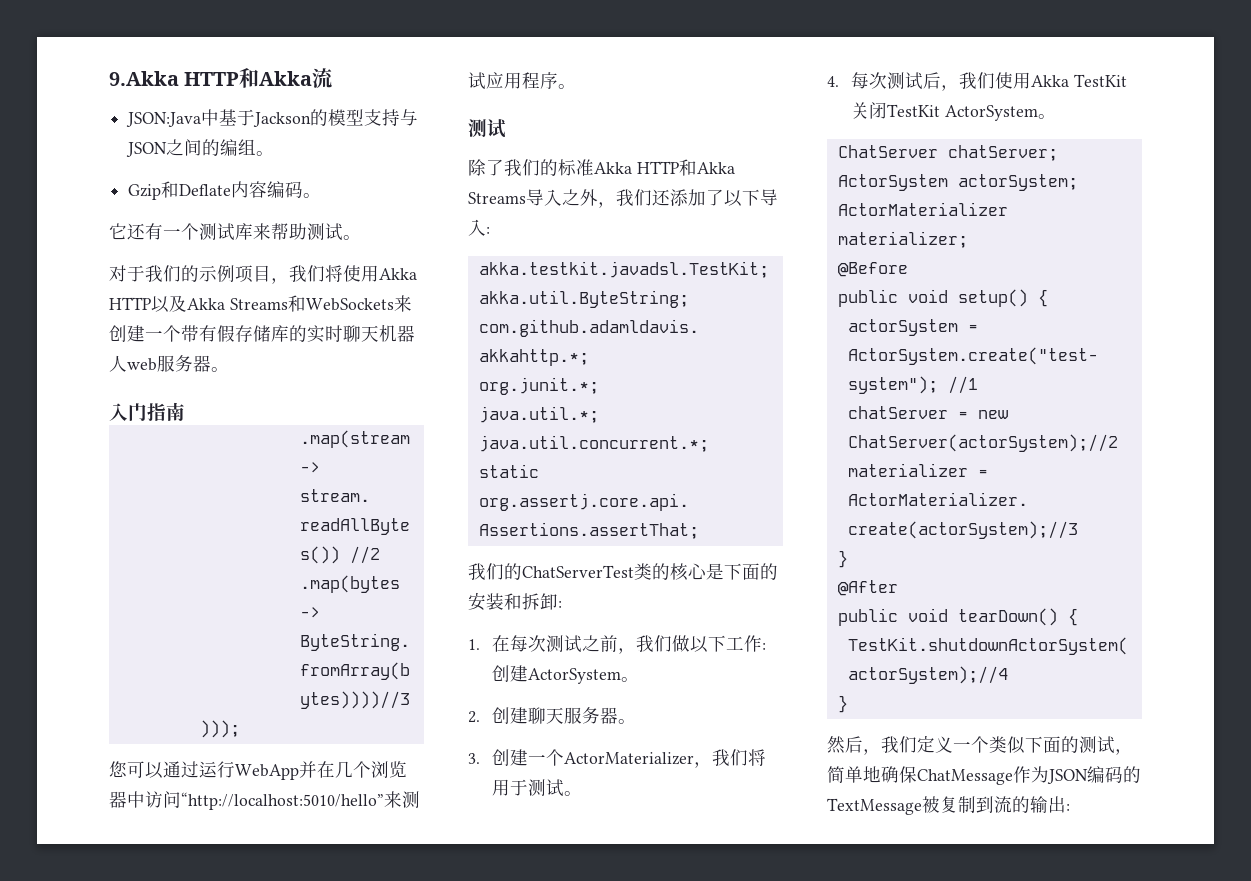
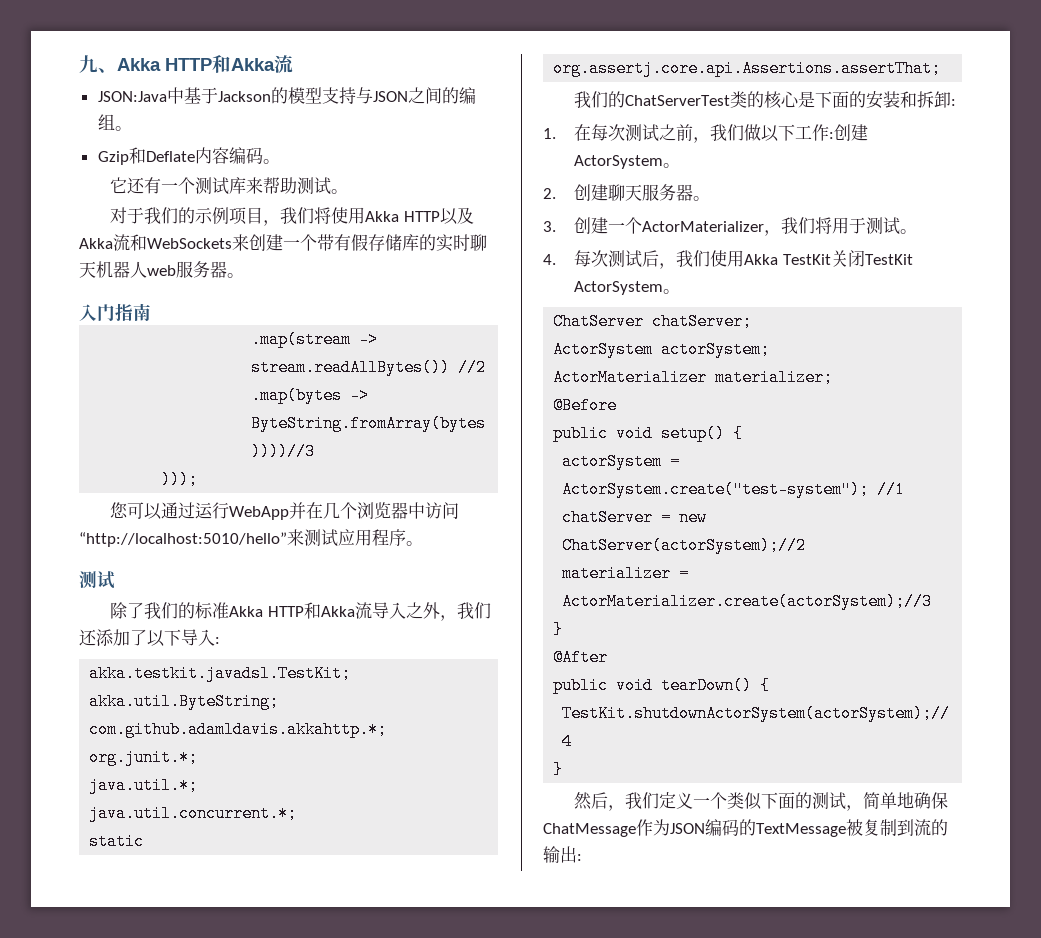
- 9.Akka HTTP和Akka流
+ 九、Akka HTTP和Akka流
- 对于我们的示例项目，我们将使用Akka HTTP以及Akka Streams和WebSockets来创建一个带有假存储库的实时聊天机器人web服务器。
+ 对于我们的示例项目，我们将使用Akka HTTP以及Akka流和WebSockets来创建一个带有假存储库的实时聊天机器人web服务器。
- 除了我们的标准Akka HTTP和Akka Streams导入之外，我们还添加了以下导入:
+ 除了我们的标准Akka HTTP和Akka流导入之外，我们还添加了以下导入:

